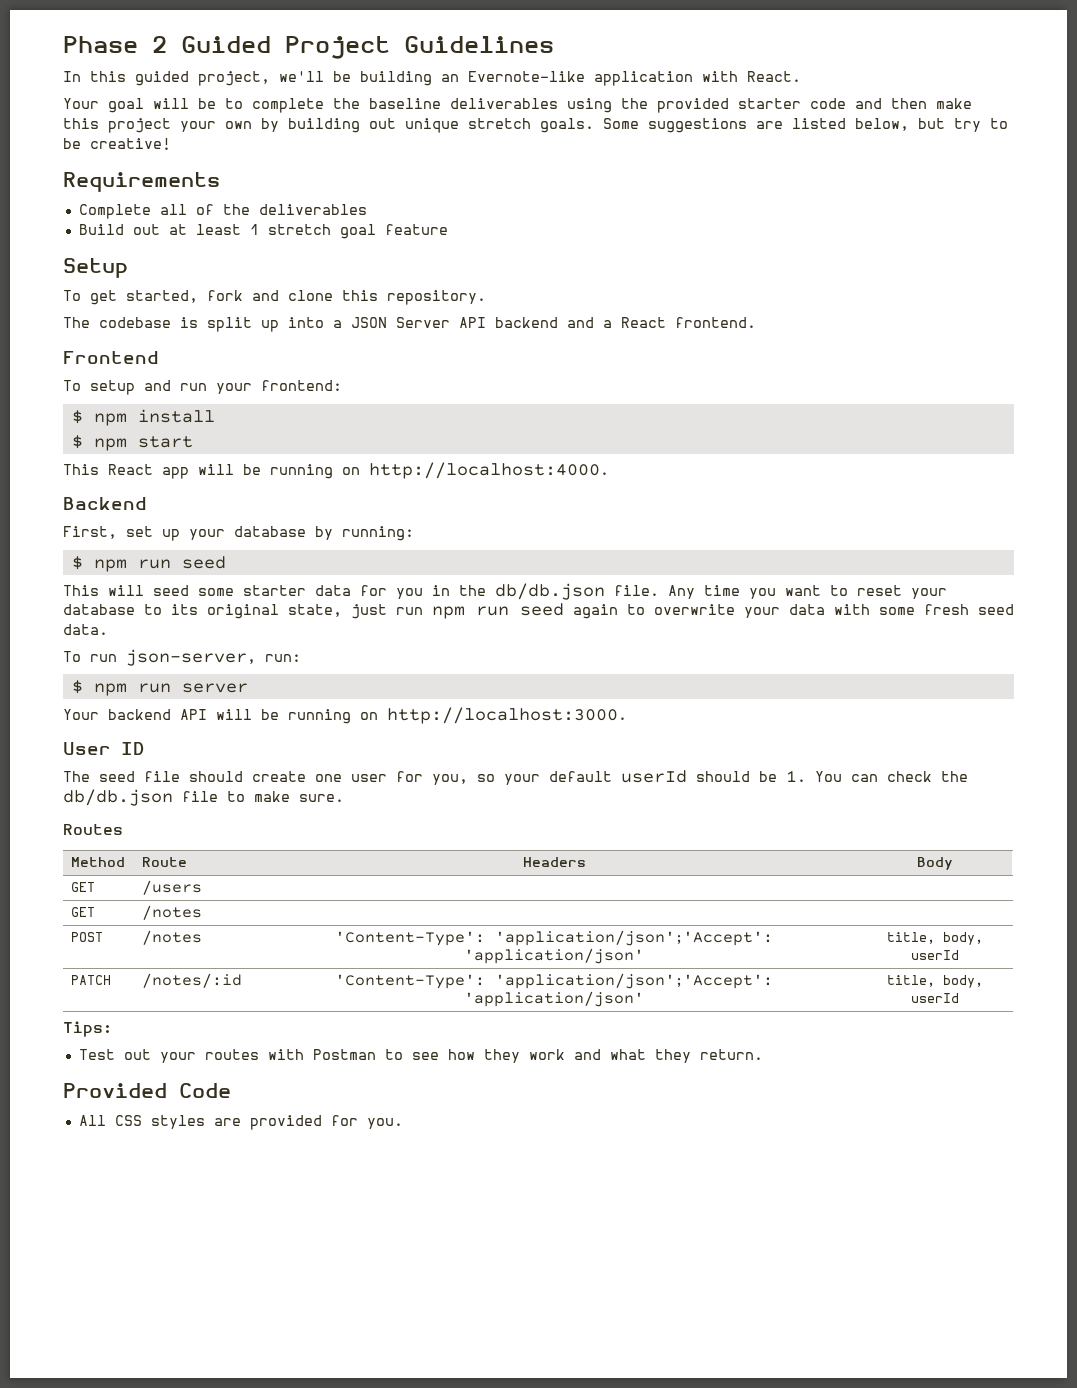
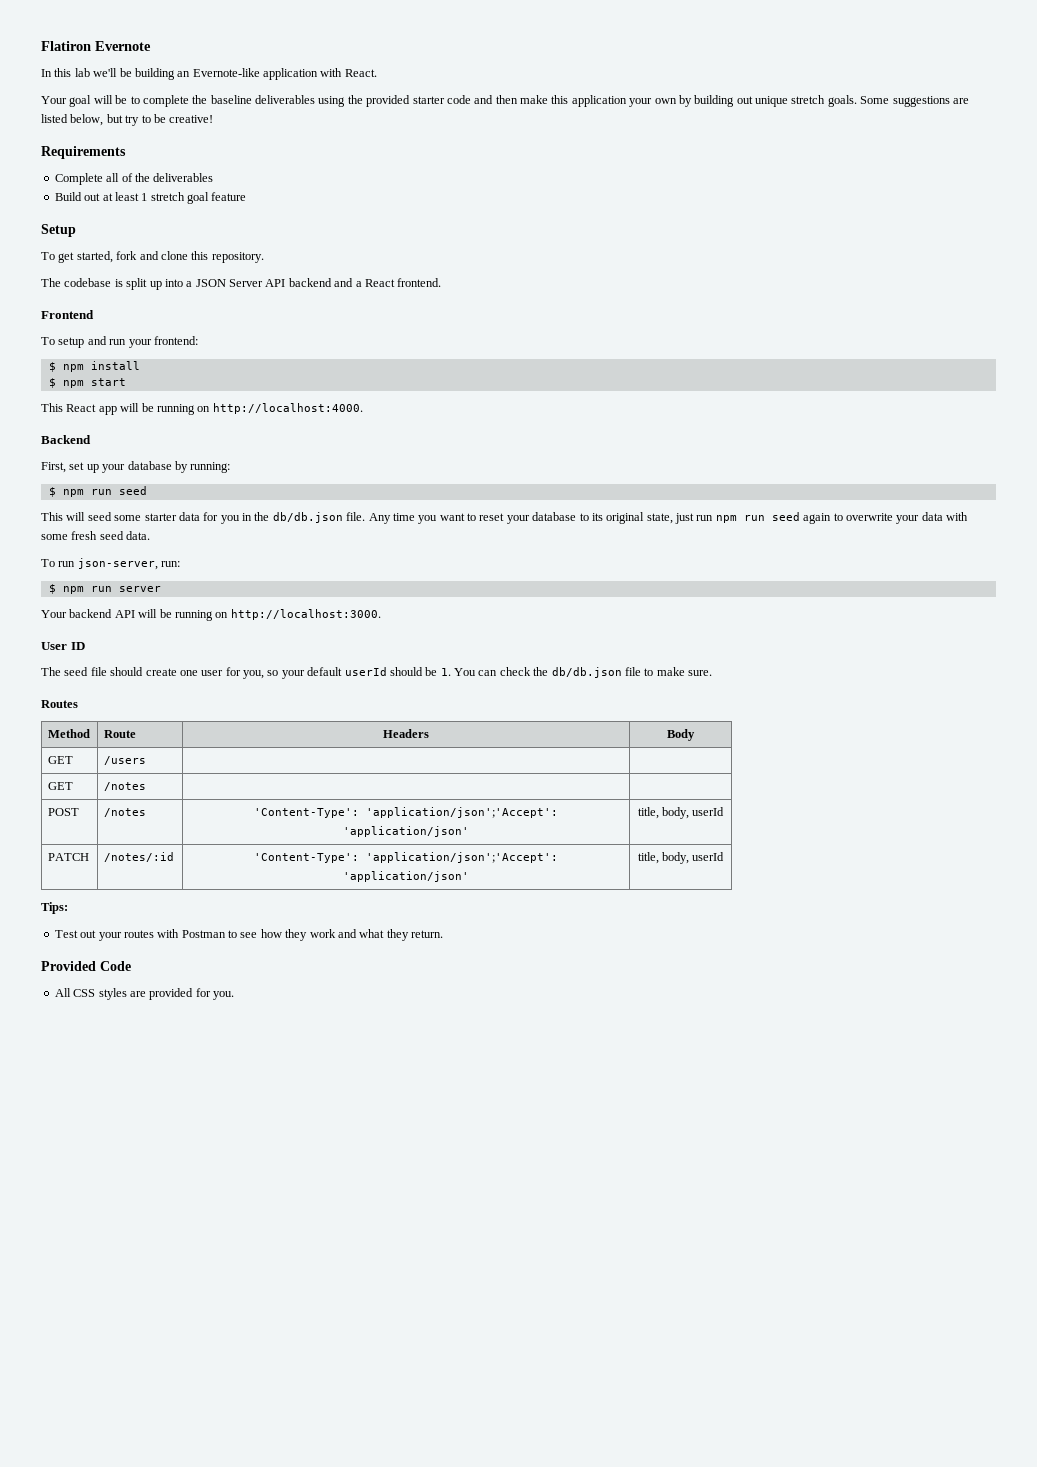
- Phase 2 Guided Project Guidelines
+ Flatiron Evernote
- In this guided project, we'll be building an Evernote-like application with React.
+ In this lab we'll be building an Evernote-like application with React.
- Your goal will be to complete the baseline deliverables using the provided starter code and then make this project your own by building out unique stretch goals.
+ Your goal will be to complete the baseline deliverables using the provided starter code and then make this application your own by building out unique stretch goals.

